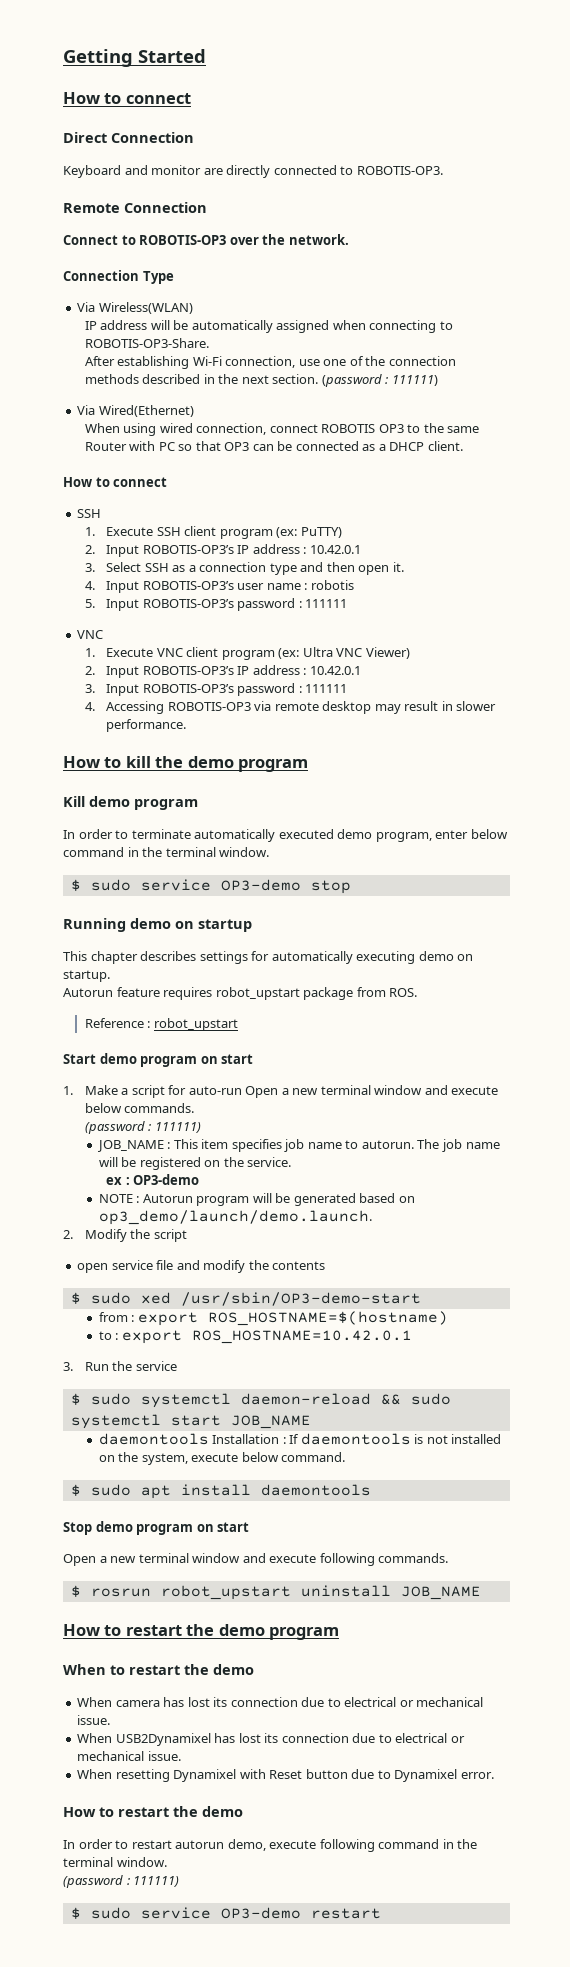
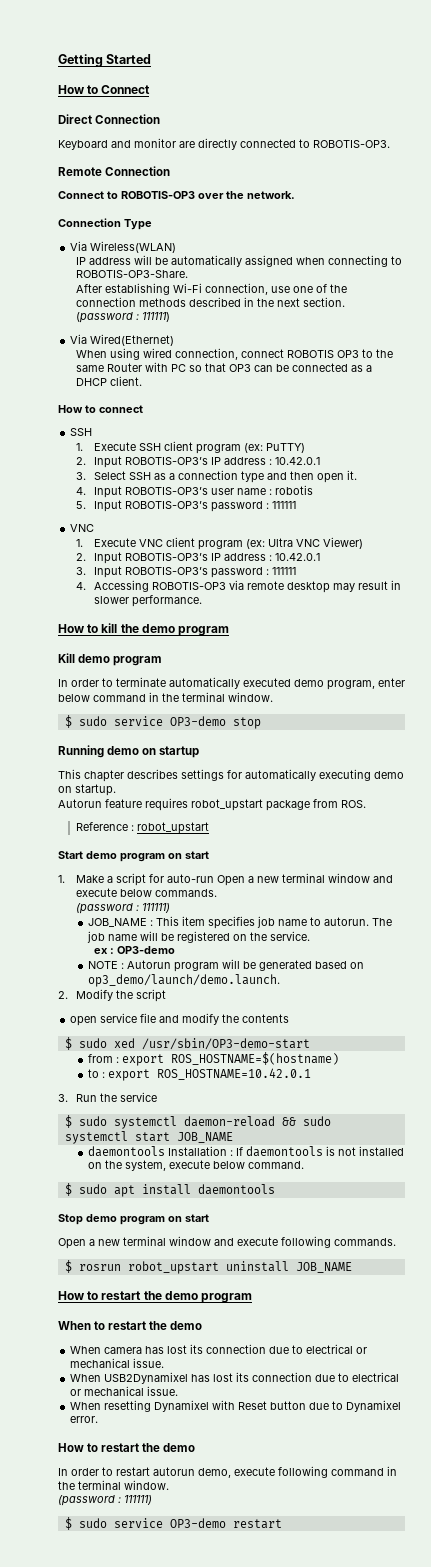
  Getting Started
- How to connect
+ How to Connect

